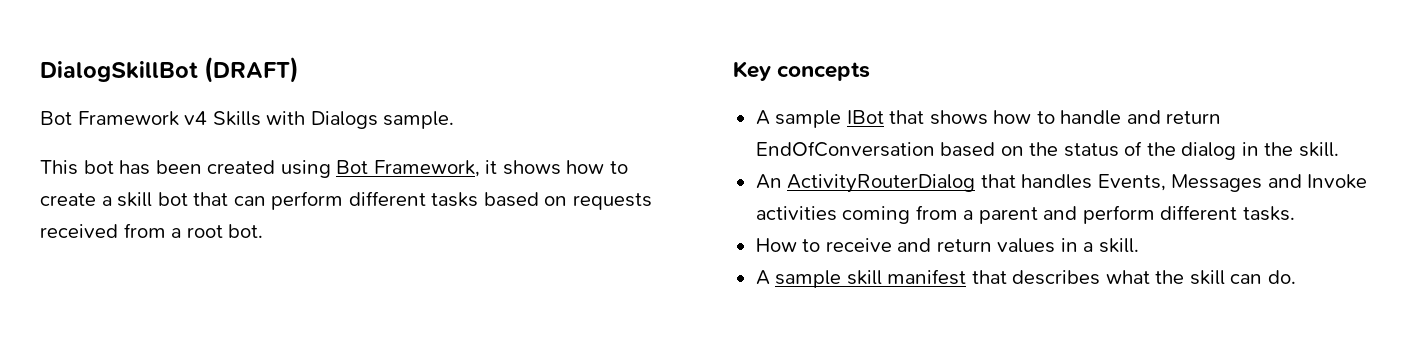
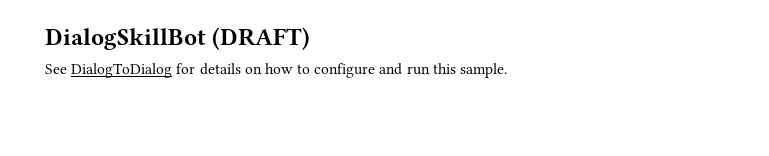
- Bot Framework v4 Skills with Dialogs sample.
- This bot has been created using Bot Framework, it shows how to create a skill bot that can perform different tasks based on requests received from a root bot.
- Key concepts
- A sample IBot that shows how to handle and return EndOfConversation based on the status of the dialog in the skill.
- An ActivityRouterDialog that handles Events, Messages and Invoke activities coming from a parent and perform different tasks.
- How to receive and return values in a skill.
- A sample skill manifest that describes what the skill can do.
+ See DialogToDialog for details on how to configure and run this sample.

